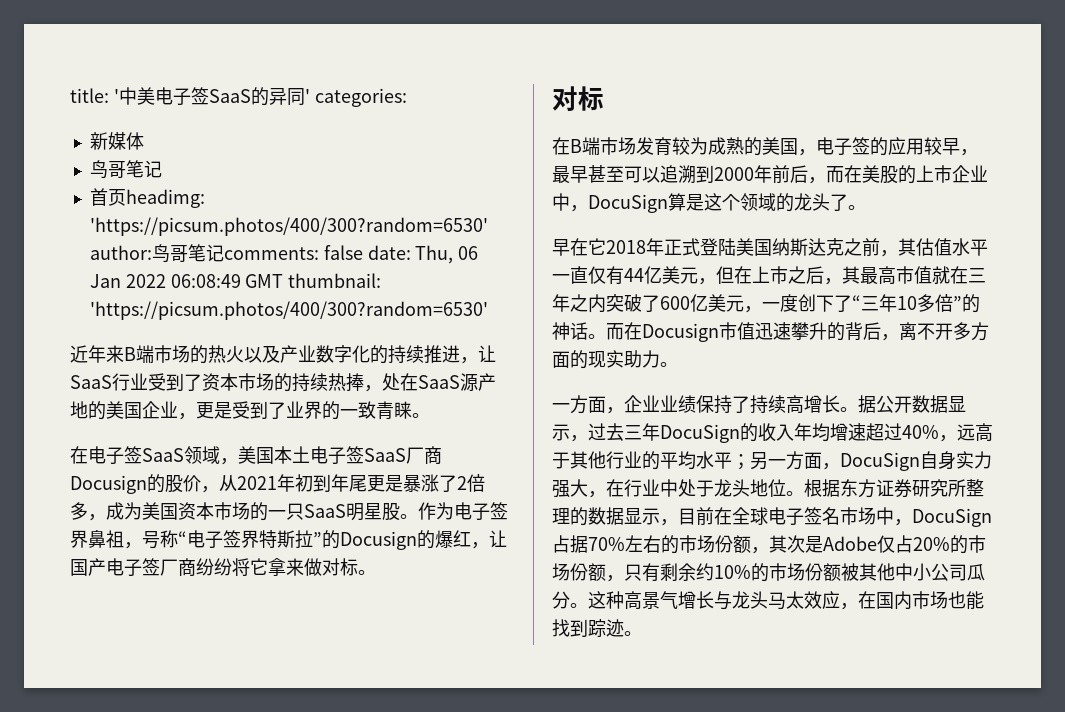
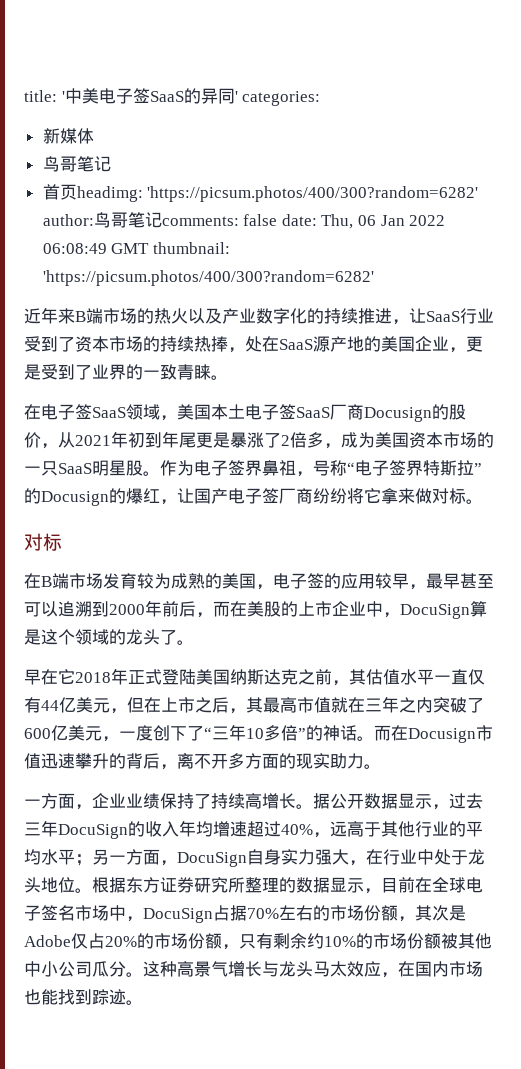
- 首页headimg: 'https://picsum.photos/400/300?random=6530' author:鸟哥笔记comments: false date: Thu, 06 Jan 2022 06:08:49 GMT thumbnail: 'https://picsum.photos/400/300?random=6530'
+ 首页headimg: 'https://picsum.photos/400/300?random=6282' author:鸟哥笔记comments: false date: Thu, 06 Jan 2022 06:08:49 GMT thumbnail: 'https://picsum.photos/400/300?random=6282'

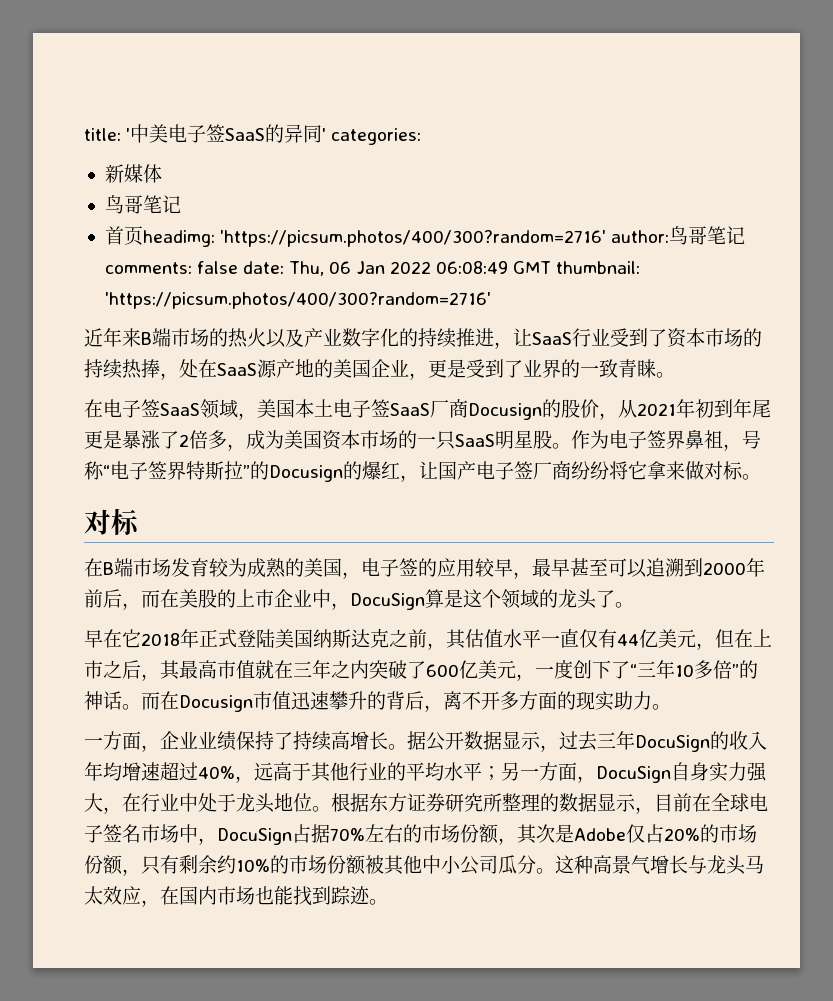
- 首页headimg: 'https://picsum.photos/400/300?random=6282' author:鸟哥笔记comments: false date: Thu, 06 Jan 2022 06:08:49 GMT thumbnail: 'https://picsum.photos/400/300?random=6282'
+ 首页headimg: 'https://picsum.photos/400/300?random=2716' author:鸟哥笔记comments: false date: Thu, 06 Jan 2022 06:08:49 GMT thumbnail: 'https://picsum.photos/400/300?random=2716'

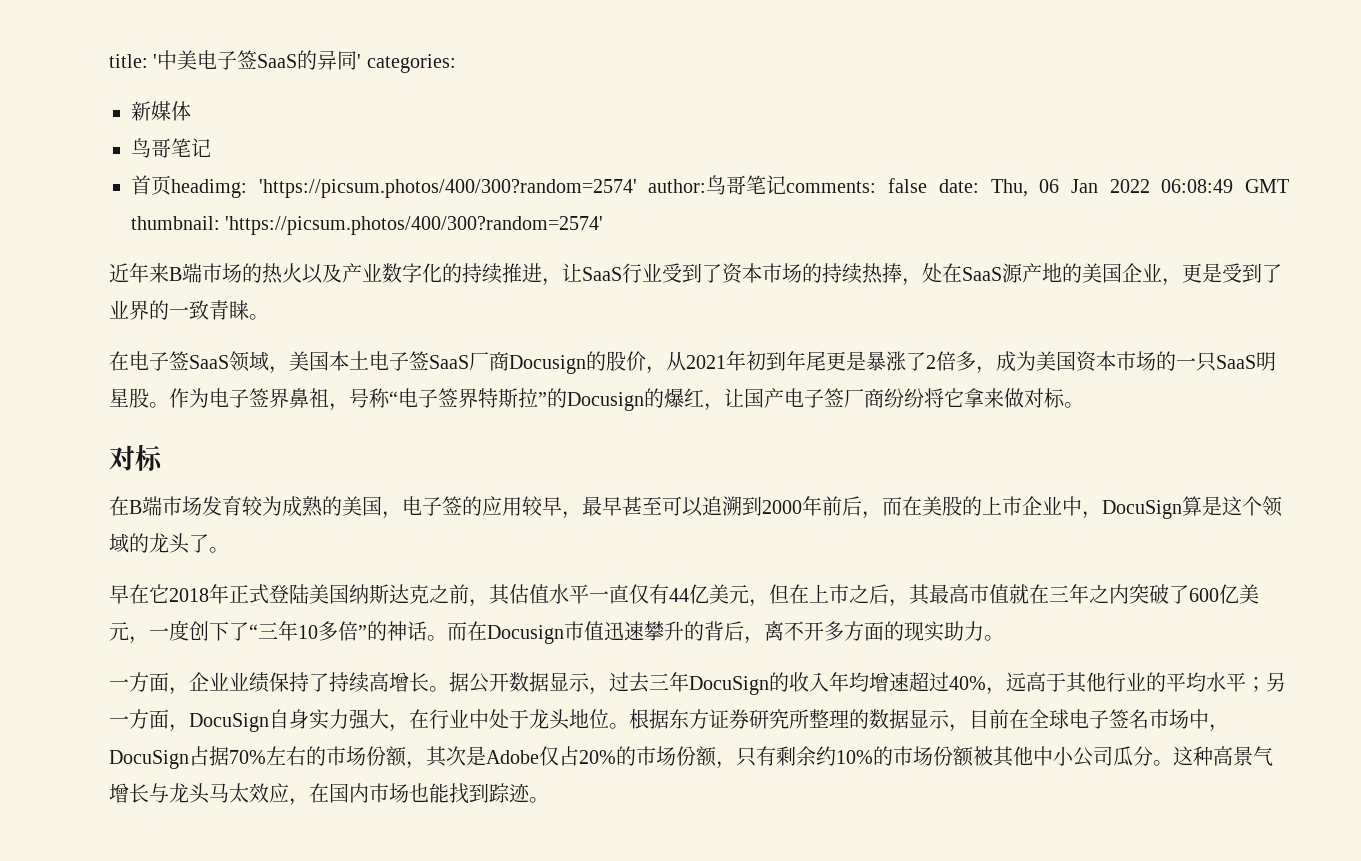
- 首页headimg: 'https://picsum.photos/400/300?random=2716' author:鸟哥笔记comments: false date: Thu, 06 Jan 2022 06:08:49 GMT thumbnail: 'https://picsum.photos/400/300?random=2716'
+ 首页headimg: 'https://picsum.photos/400/300?random=2574' author:鸟哥笔记comments: false date: Thu, 06 Jan 2022 06:08:49 GMT thumbnail: 'https://picsum.photos/400/300?random=2574'

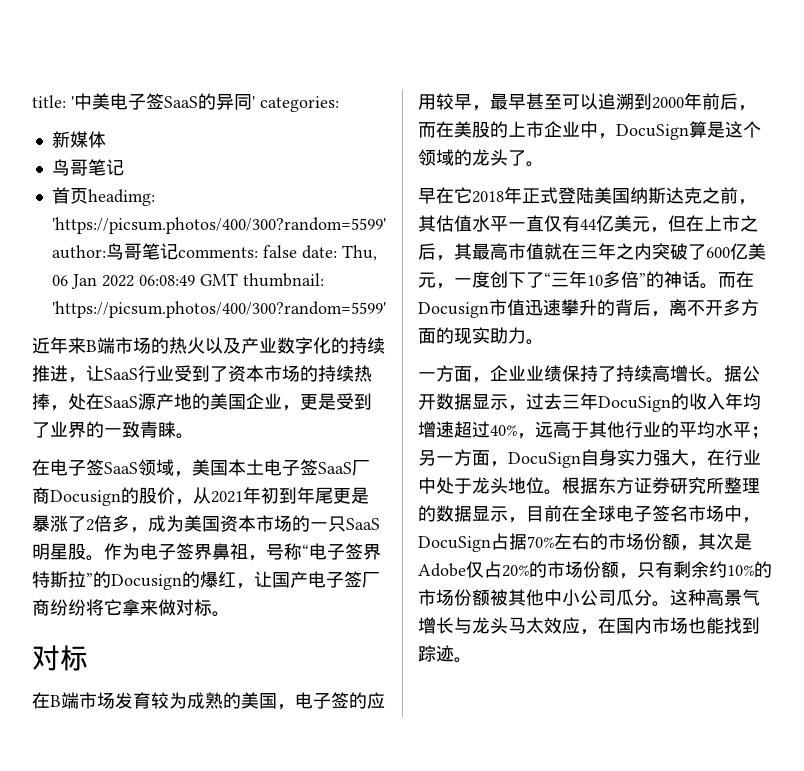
- 首页headimg: 'https://picsum.photos/400/300?random=2574' author:鸟哥笔记comments: false date: Thu, 06 Jan 2022 06:08:49 GMT thumbnail: 'https://picsum.photos/400/300?random=2574'
+ 首页headimg: 'https://picsum.photos/400/300?random=5599' author:鸟哥笔记comments: false date: Thu, 06 Jan 2022 06:08:49 GMT thumbnail: 'https://picsum.photos/400/300?random=5599'

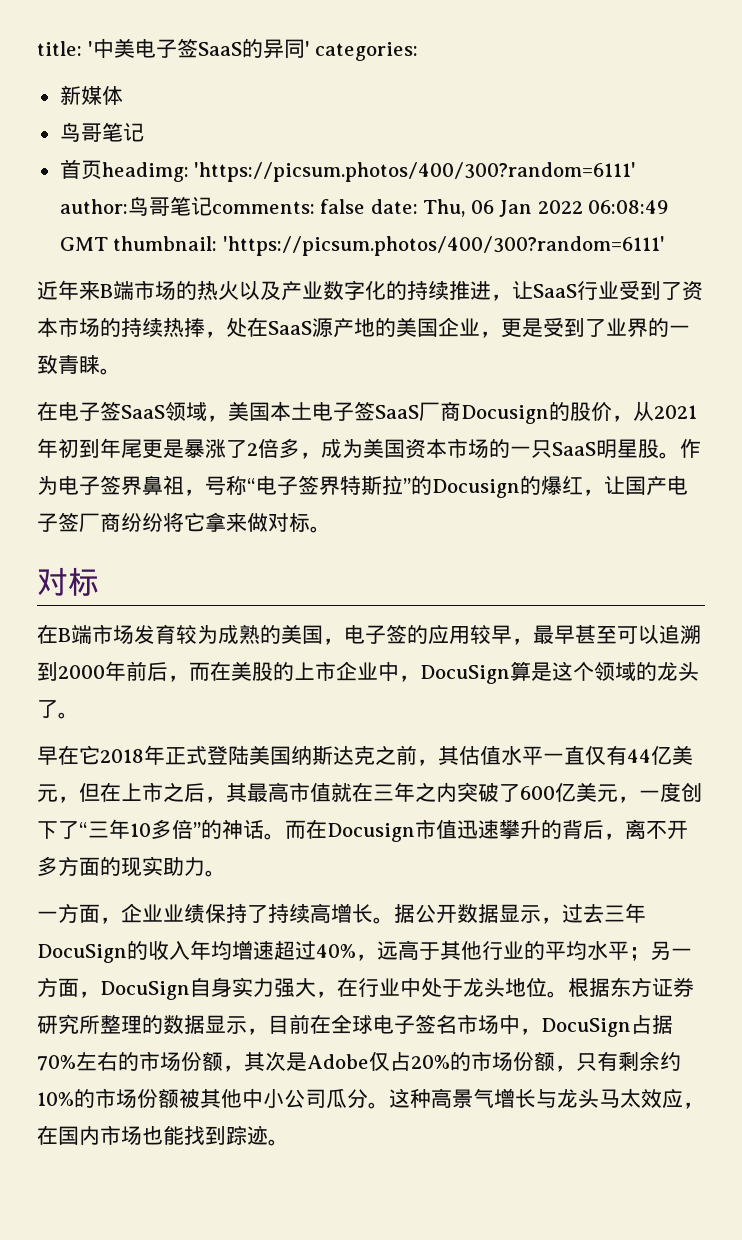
- 首页headimg: 'https://picsum.photos/400/300?random=5599' author:鸟哥笔记comments: false date: Thu, 06 Jan 2022 06:08:49 GMT thumbnail: 'https://picsum.photos/400/300?random=5599'
+ 首页headimg: 'https://picsum.photos/400/300?random=6111' author:鸟哥笔记comments: false date: Thu, 06 Jan 2022 06:08:49 GMT thumbnail: 'https://picsum.photos/400/300?random=6111'

